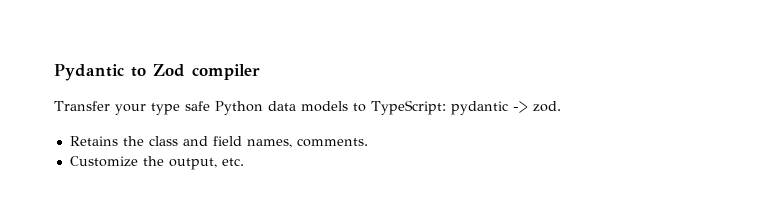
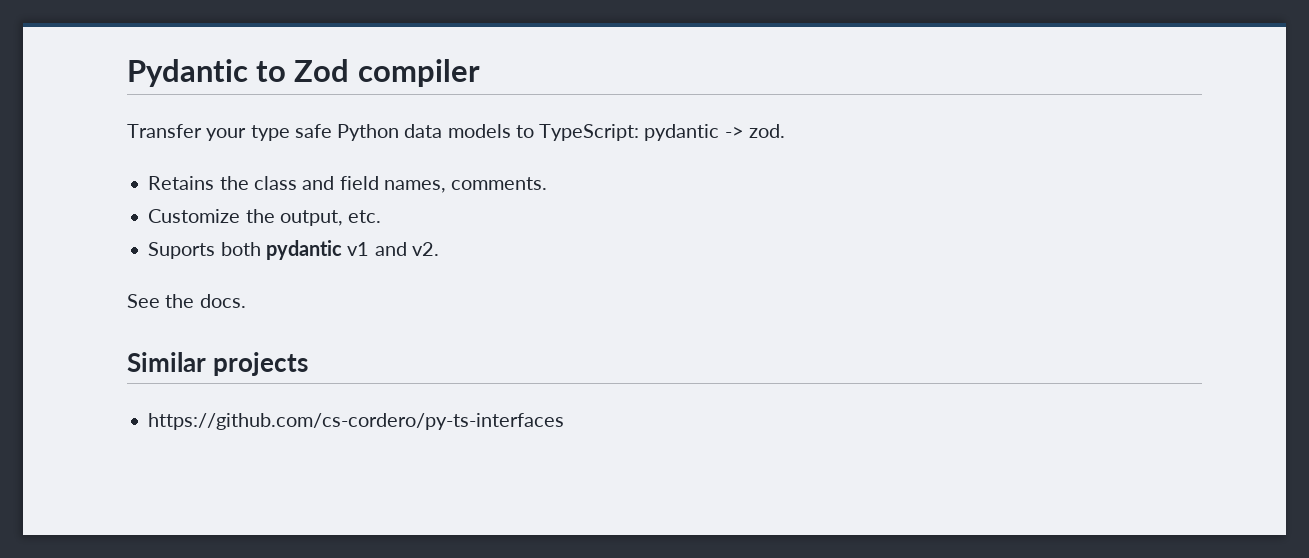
+ Suports both pydantic v1 and v2.
+ See the docs.
+ Similar projects
+ https://github.com/cs-cordero/py-ts-interfaces

